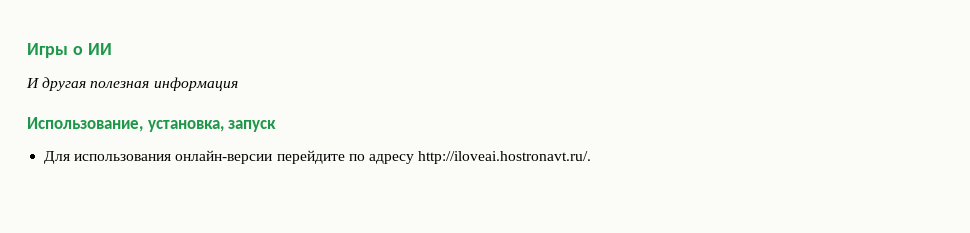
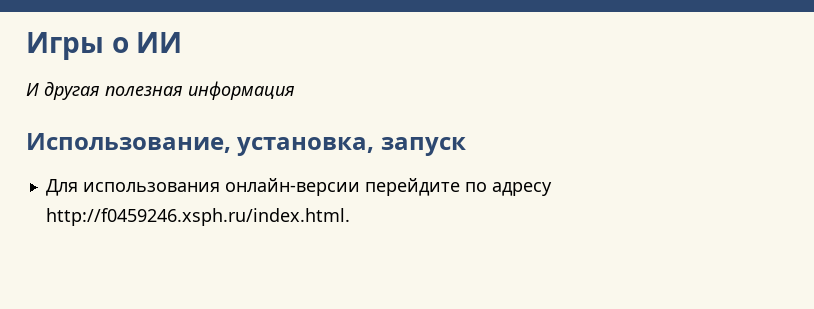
- Для использования онлайн-версии перейдите по адресу http://iloveai.hostronavt.ru/.
+ Для использования онлайн-версии перейдите по адресу http://f0459246.xsph.ru/index.html.

